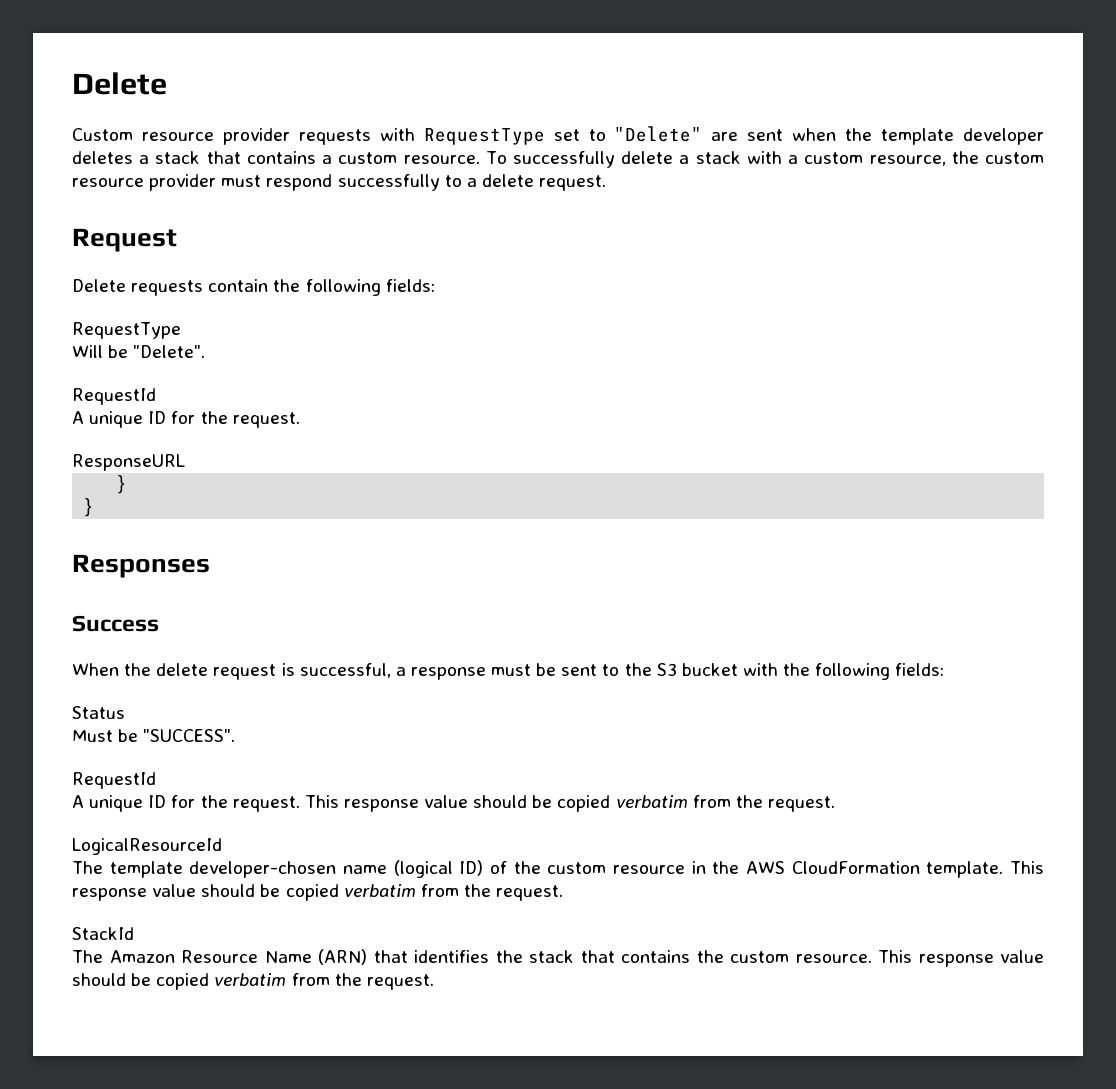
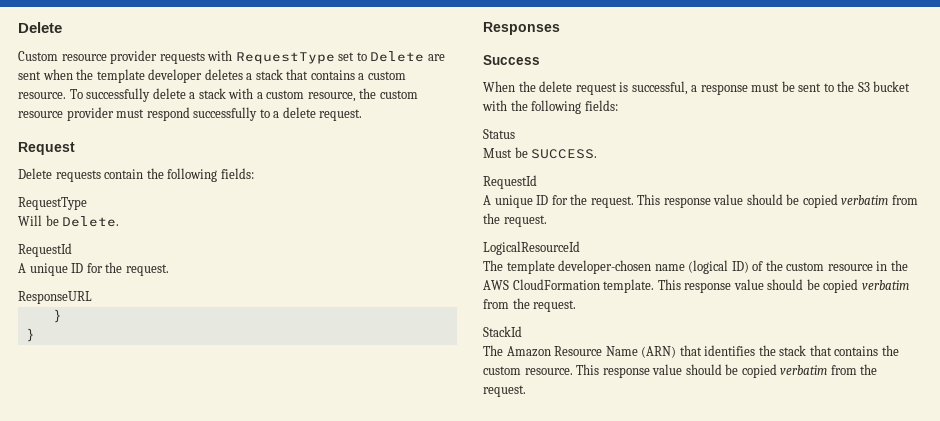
- Custom resource provider requests with RequestType set to "Delete" are sent when the template developer deletes a stack that contains a custom resource.
+ Custom resource provider requests with RequestType set to Delete are sent when the template developer deletes a stack that contains a custom resource.
- Will be "Delete".
+ Will be Delete.
- Must be "SUCCESS".
+ Must be SUCCESS.

